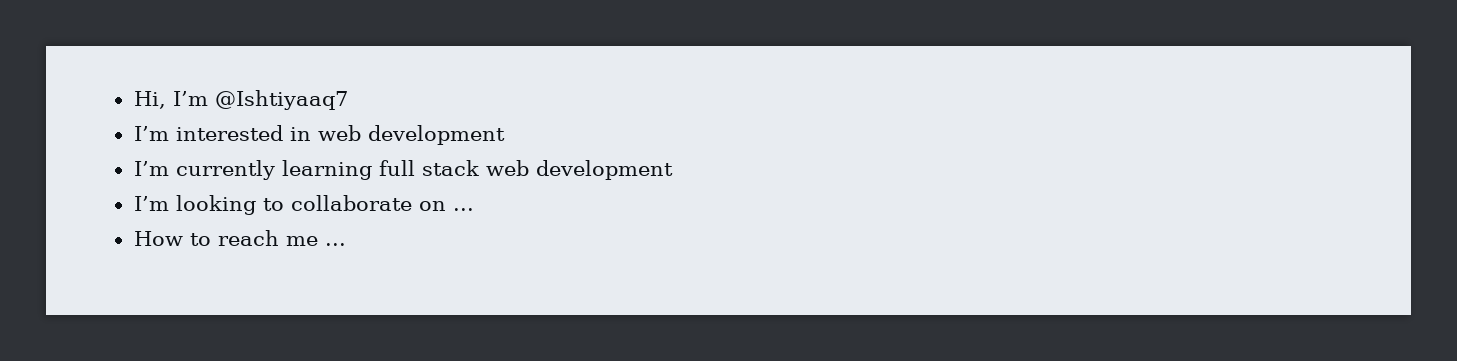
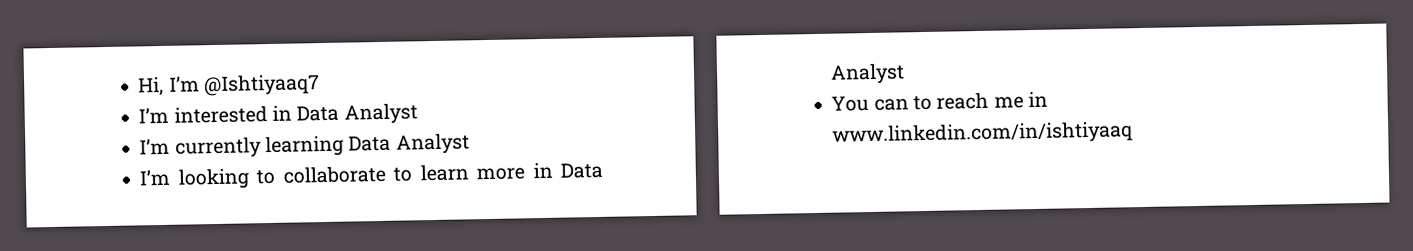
- I’m interested in web development
+ I’m interested in Data Analyst
- I’m currently learning full stack web development
+ I’m currently learning Data Analyst
- I’m looking to collaborate on ...
- How to reach me ...
+ I’m looking to collaborate to learn more in Data Analyst
+ You can to reach me in www.linkedin.com/in/ishtiyaaq

